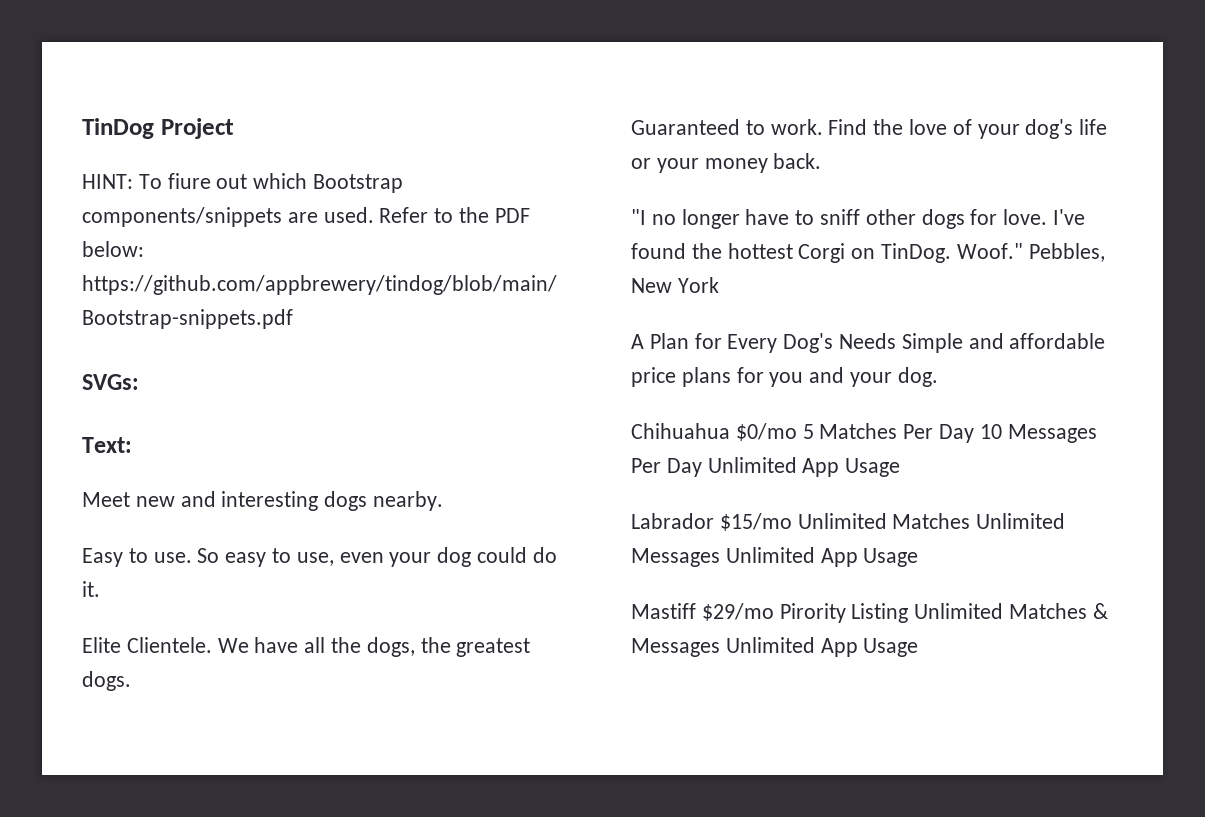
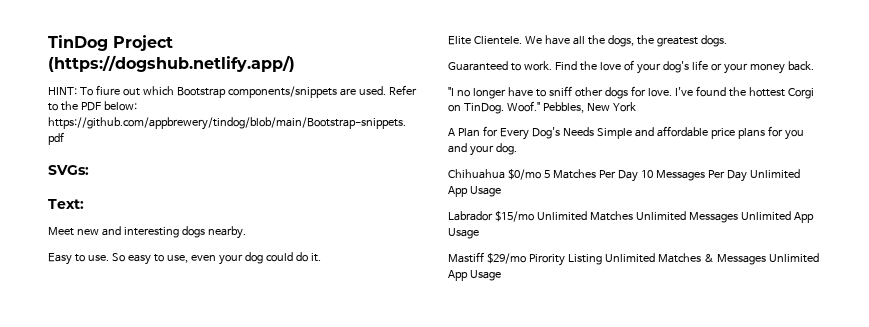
- TinDog Project
+ TinDog Project (https://dogshub.netlify.app/)

